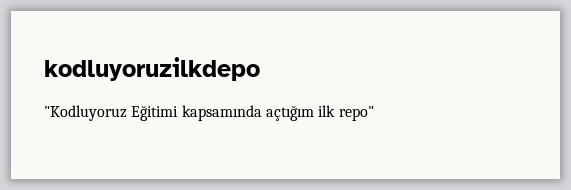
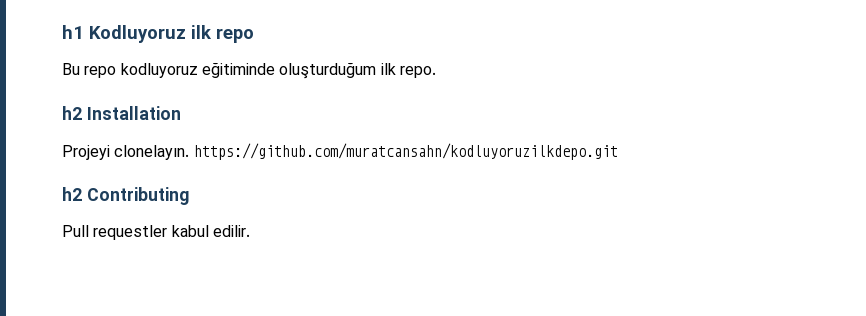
- kodluyoruzilkdepo
- "Kodluyoruz Eğitimi kapsamında açtığım ilk repo"
+ h1 Kodluyoruz ilk repo
+ Bu repo kodluyoruz eğitiminde oluşturduğum ilk repo.
+ h2 Installation
+ Projeyi clonelayın. https://github.com/muratcansahn/kodluyoruzilkdepo.git
+ h2 Contributing
+ Pull requestler kabul edilir.

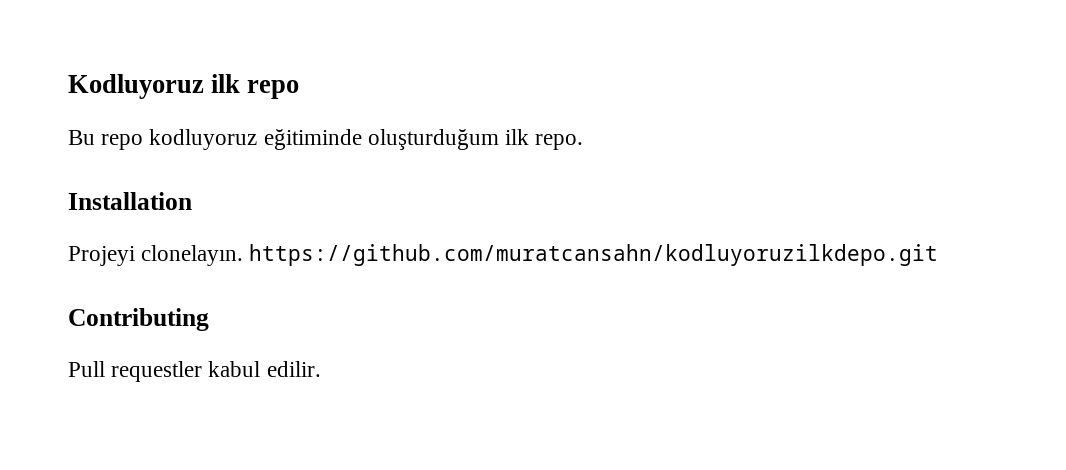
- h1 Kodluyoruz ilk repo
+ Kodluyoruz ilk repo
- h2 Installation
+ Installation
- h2 Contributing
+ Contributing

